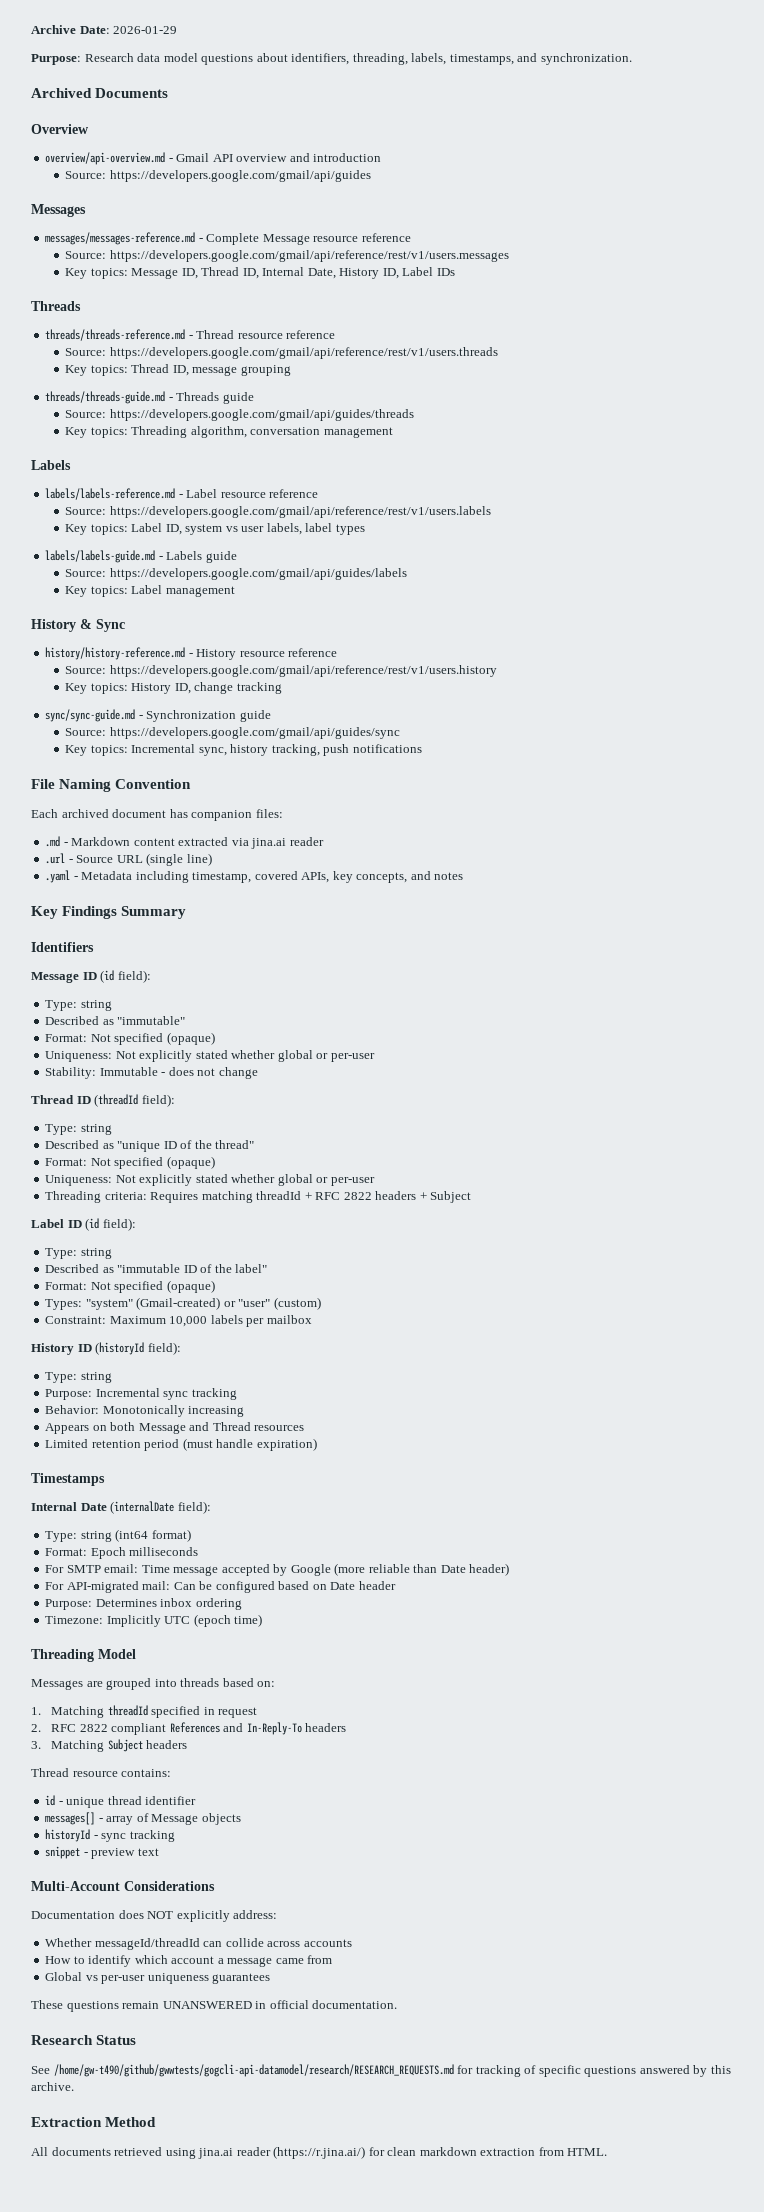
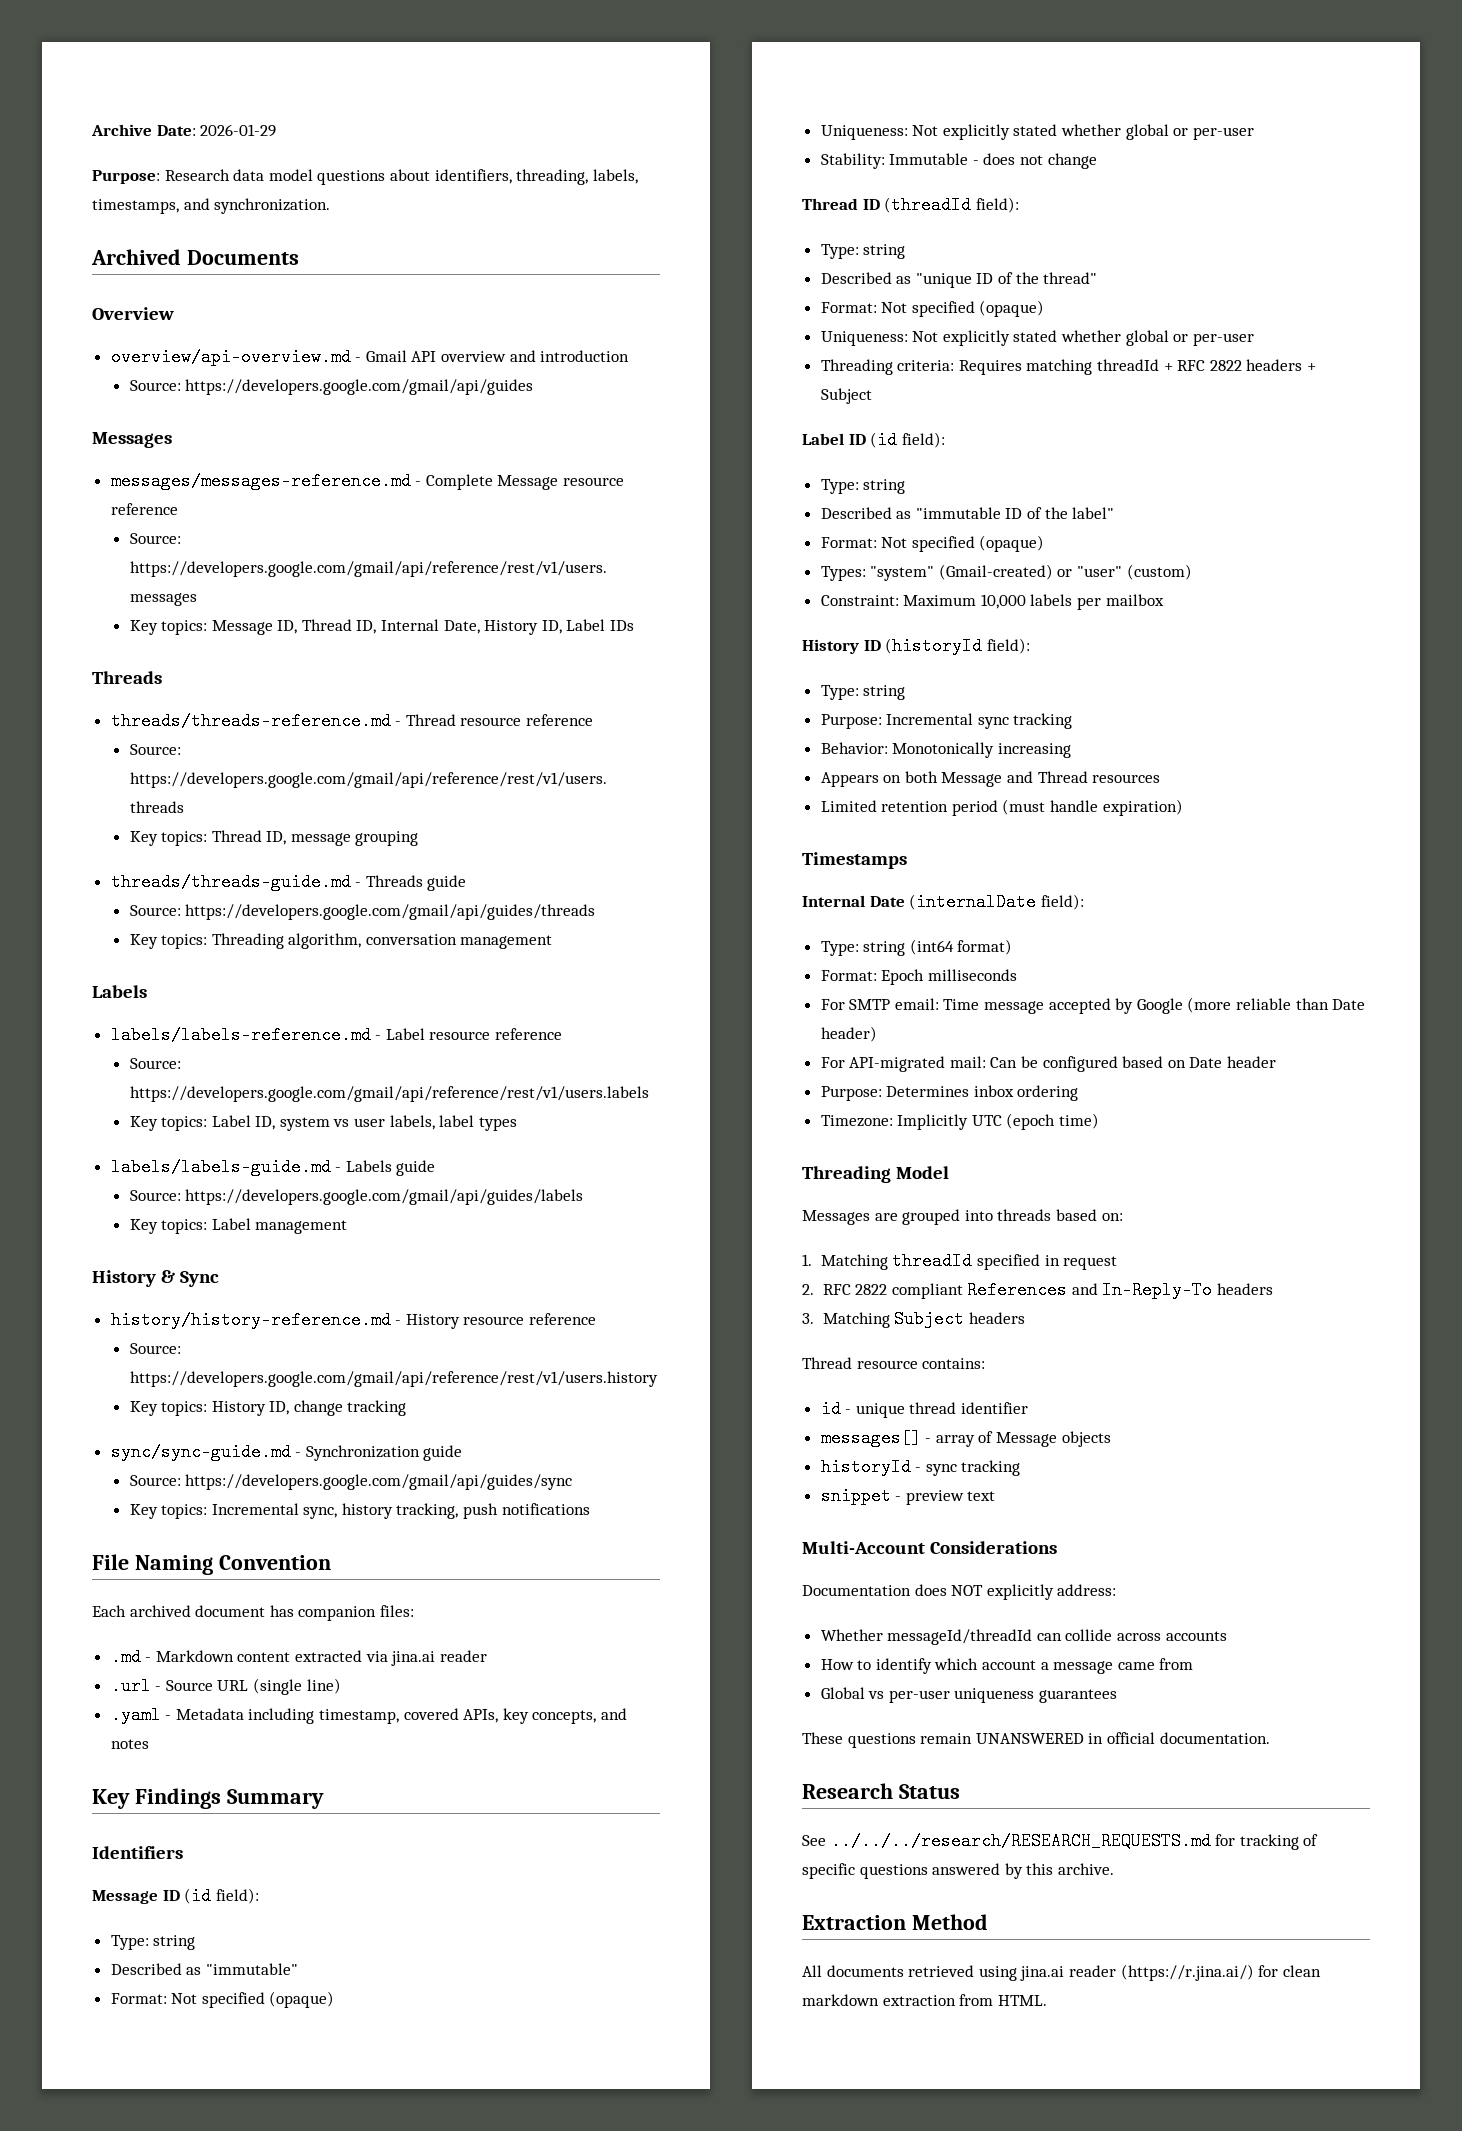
- See /home/gw-t490/github/gwwtests/gogcli-api-datamodel/research/RESEARCH_REQUESTS.md for tracking of specific questions answered by this archive.
+ See ../../../research/RESEARCH_REQUESTS.md for tracking of specific questions answered by this archive.

